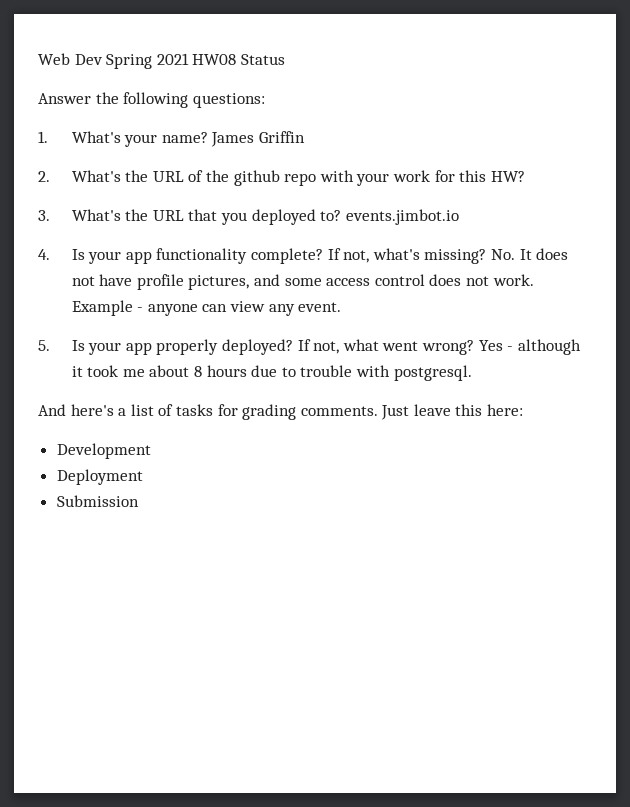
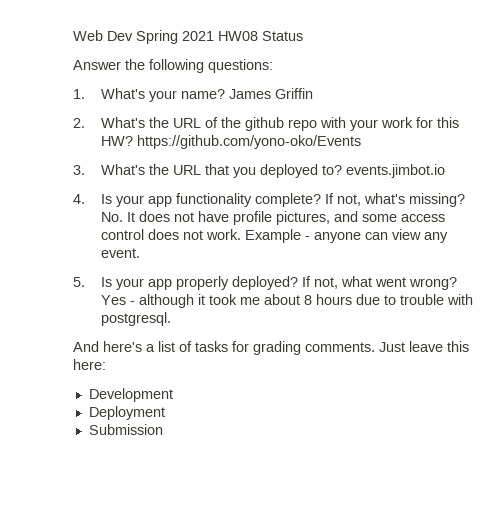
- 2. What's the URL of the github repo with your work for this HW?
+ 2. What's the URL of the github repo with your work for this HW? https://github.com/yono-oko/Events

